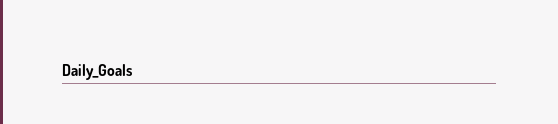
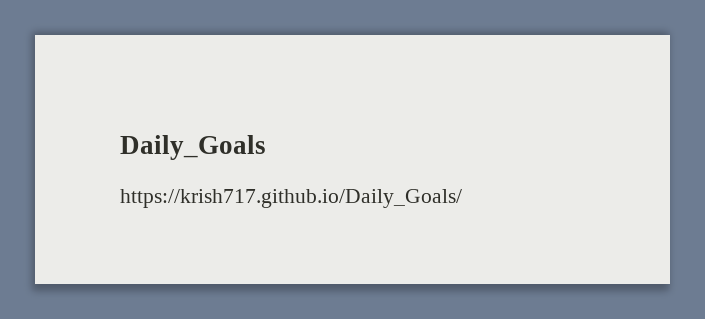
+ https://krish717.github.io/Daily_Goals/

